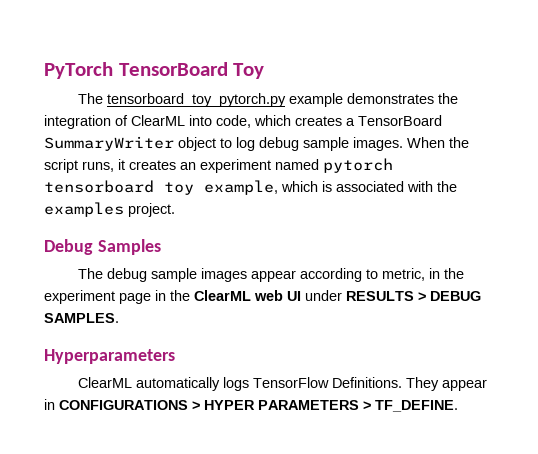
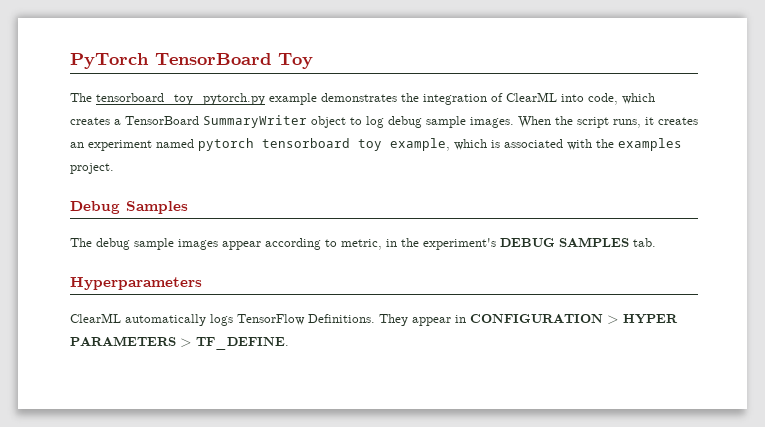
- The debug sample images appear according to metric, in the experiment page in the ClearML web UI under RESULTS > DEBUG SAMPLES.
+ The debug sample images appear according to metric, in the experiment's DEBUG SAMPLES tab.
- They appear in CONFIGURATIONS > HYPER PARAMETERS > TF_DEFINE.
+ They appear in CONFIGURATION > HYPER PARAMETERS > TF_DEFINE.

